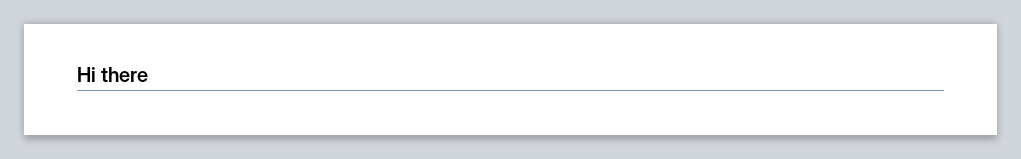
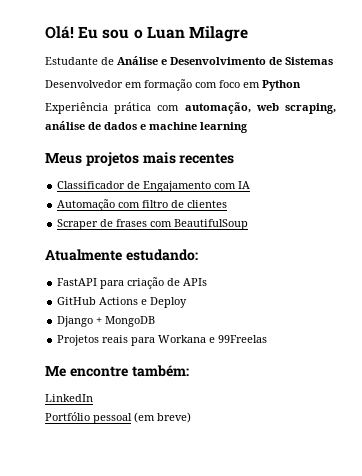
- Hi there
+ Olá! Eu sou o Luan Milagre
+ Estudante de Análise e Desenvolvimento de Sistemas
+ Desenvolvedor em formação com foco em Python
+ Experiência prática com automação, web scraping, análise de dados e machine learning
+ Meus projetos mais recentes
+ Classificador de Engajamento com IA
+ Automação com filtro de clientes
+ Scraper de frases com BeautifulSoup
+ Atualmente estudando:
+ FastAPI para criação de APIs
+ GitHub Actions e Deploy
+ Django + MongoDB
+ Projetos reais para Workana e 99Freelas
+ Me encontre também:
+ LinkedIn
+ Portfólio pessoal (em breve)

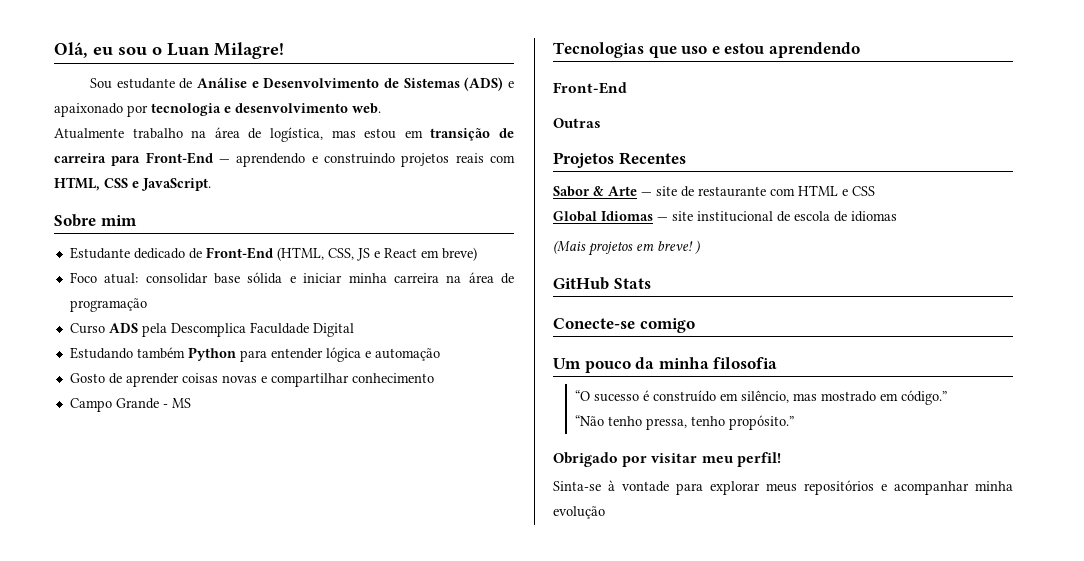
- Olá! Eu sou o Luan Milagre
- Estudante de Análise e Desenvolvimento de Sistemas
- Desenvolvedor em formação com foco em Python
- Experiência prática com automação, web scraping, análise de dados e machine learning
- Meus projetos mais recentes
- Classificador de Engajamento com IA
- Automação com filtro de clientes
- Scraper de frases com BeautifulSoup
- Atualmente estudando:
- FastAPI para criação de APIs
- GitHub Actions e Deploy
- Django + MongoDB
- Projetos reais para Workana e 99Freelas
- Me encontre também:
- LinkedIn
- Portfólio pessoal (em breve)
+ Olá, eu sou o Luan Milagre!
+ Sou estudante de Análise e Desenvolvimento de Sistemas (ADS) e apaixonado por tecnologia e desenvolvimento web.
+ Atualmente trabalho na área de logística, mas estou em transição de carreira para Front-End — aprendendo e construindo projetos reais com HTML, CSS e JavaScript.
+ Sobre mim
+ Estudante dedicado de Front-End (HTML, CSS, JS e React em breve)
+ Foco atual: consolidar base sólida e iniciar minha carreira na área de programação
+ Curso ADS pela Descomplica Faculdade Digital
+ Estudando também Python para entender lógica e automação
+ Gosto de aprender coisas novas e compartilhar conhecimento
+ Campo Grande - MS
+ Tecnologias que uso e estou aprendendo
+ Front-End
+ Outras
+ Projetos Recentes
+ Sabor & Arte — site de restaurante com HTML e CSS
+ Global Idiomas — site institucional de escola de idiomas
+ (Mais projetos em breve! )
+ GitHub Stats
+ Conecte-se comigo
+ Um pouco da minha filosofia
+ “O sucesso é construído em silêncio, mas mostrado em código.”
+ “Não tenho pressa, tenho propósito.”
+ Obrigado por visitar meu perfil!
+ Sinta-se à vontade para explorar meus repositórios e acompanhar minha evolução

